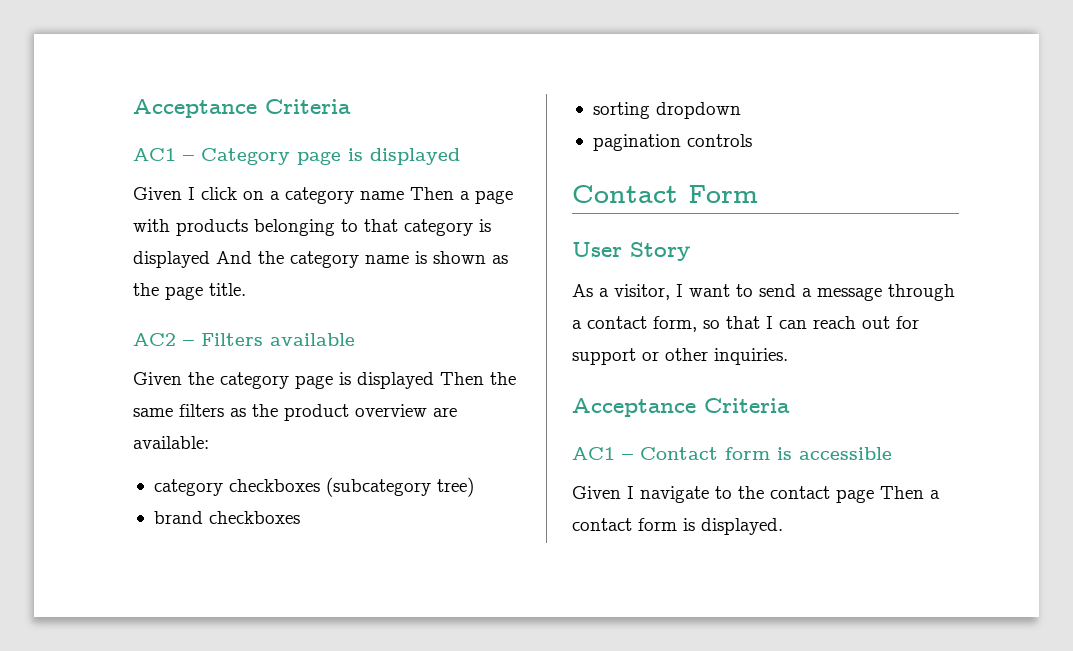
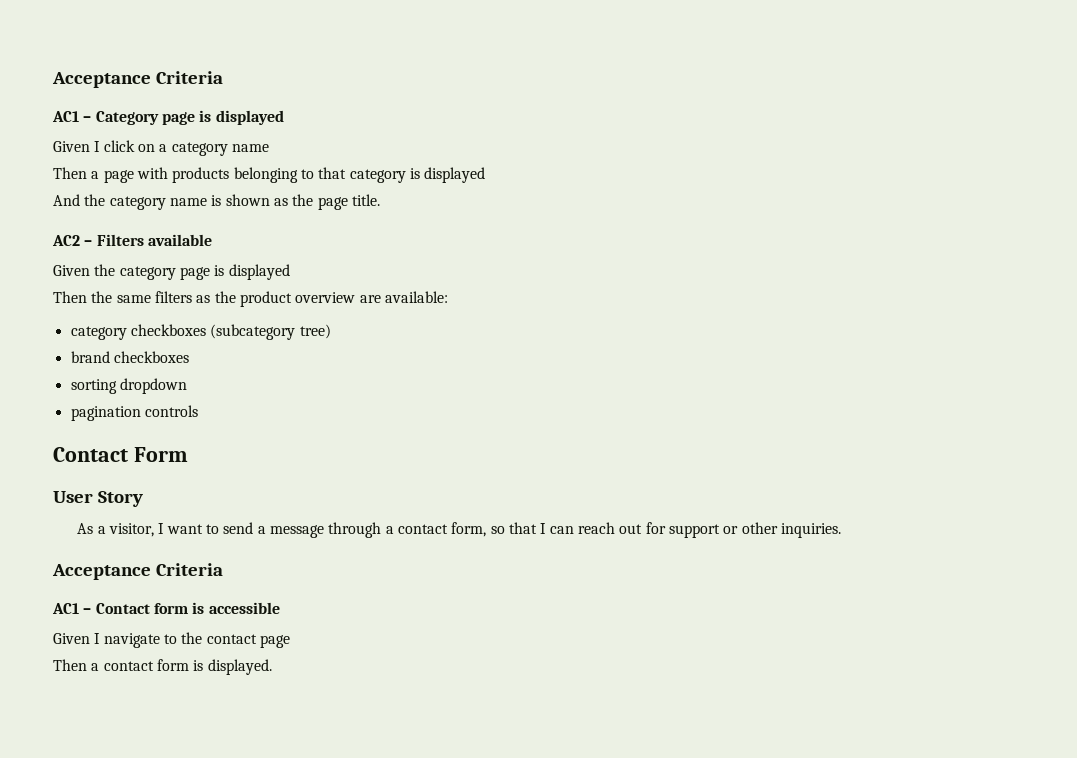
- Given I click on a category name Then a page with products belonging to that category is displayed And the category name is shown as the page title.
+ Given I click on a category name
+ Then a page with products belonging to that category is displayed
+ And the category name is shown as the page title.
- Given the category page is displayed Then the same filters as the product overview are available:
+ Given the category page is displayed
+ Then the same filters as the product overview are available:
- Given I navigate to the contact page Then a contact form is displayed.
+ Given I navigate to the contact page
+ Then a contact form is displayed.

